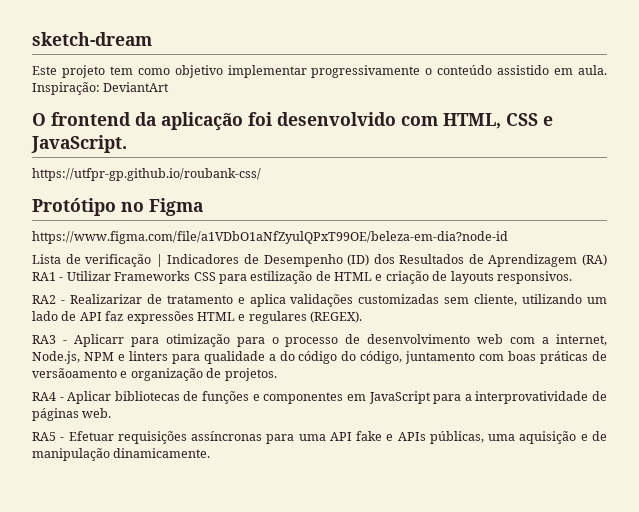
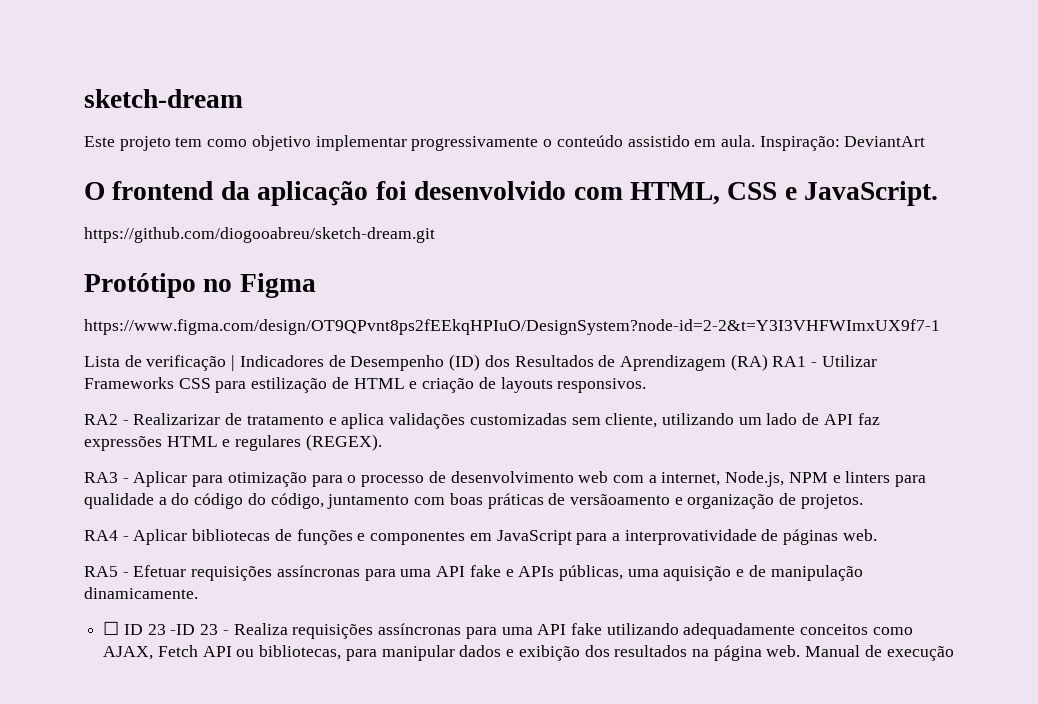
- https://utfpr-gp.github.io/roubank-css/
+ https://github.com/diogooabreu/sketch-dream.git
- https://www.figma.com/file/a1VDbO1aNfZyulQPxT99OE/beleza-em-dia?node-id
+ https://www.figma.com/design/OT9QPvnt8ps2fEEkqHPIuO/DesignSystem?node-id=2-2&t=Y3I3VHFWImxUX9f7-1
- RA3 - Aplicarr para otimização para o processo de desenvolvimento web com a internet, Node.js, NPM e linters para qualidade a do código do código, juntamento com boas práticas de versãoamento e organização de projetos.
+ RA3 - Aplicar para otimização para o processo de desenvolvimento web com a internet, Node.js, NPM e linters para qualidade a do código do código, juntamento com boas práticas de versãoamento e organização de projetos.
+ ☐ ID 23 -ID 23 - Realiza requisições assíncronas para uma API fake utilizando adequadamente conceitos como AJAX, Fetch API ou bibliotecas, para manipular dados e exibição dos resultados na página web. Manual de execução

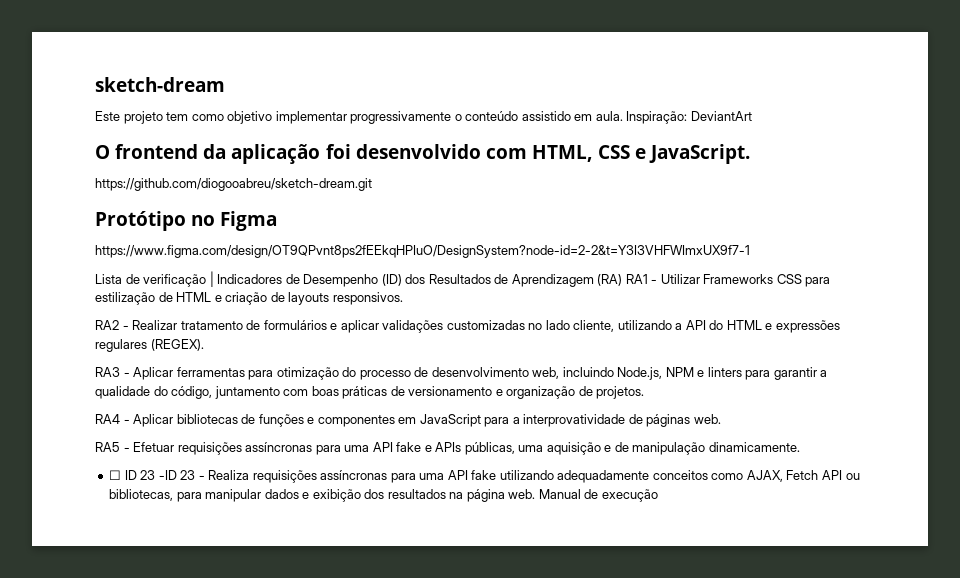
- RA2 - Realizarizar de tratamento e aplica validações customizadas sem cliente, utilizando um lado de API faz expressões HTML e regulares (REGEX).
+ RA2 - Realizar tratamento de formulários e aplicar validações customizadas no lado cliente, utilizando a API do HTML e expressões regulares (REGEX).
- RA3 - Aplicar para otimização para o processo de desenvolvimento web com a internet, Node.js, NPM e linters para qualidade a do código do código, juntamento com boas práticas de versãoamento e organização de projetos.
+ RA3 - Aplicar ferramentas para otimização do processo de desenvolvimento web, incluindo Node.js, NPM e linters para garantir a qualidade do código, juntamento com boas práticas de versionamento e organização de projetos.

